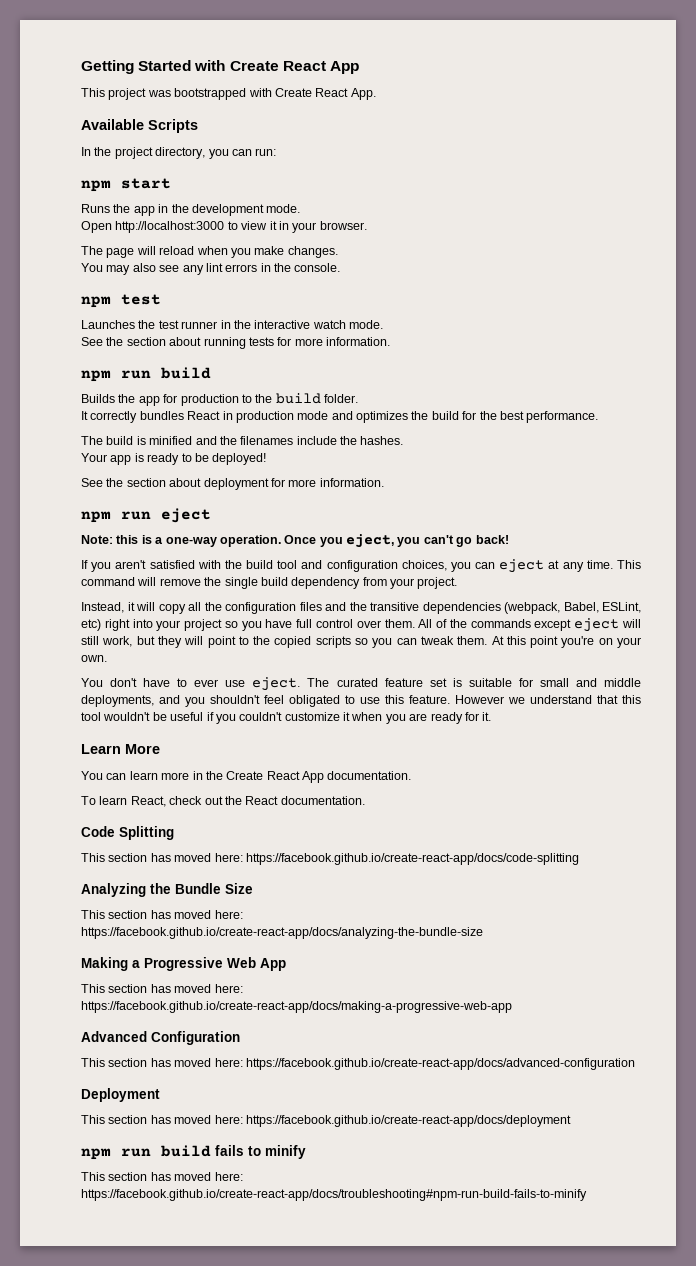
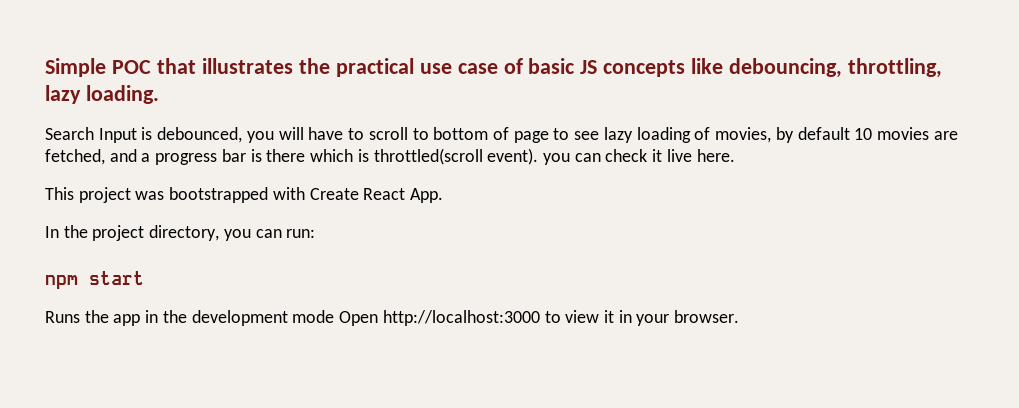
- Getting Started with Create React App
+ Simple POC that illustrates the practical use case of basic JS concepts like debouncing, throttling, lazy loading.
+ Search Input is debounced, you will have to scroll to bottom of page to see lazy loading of movies, by default 10 movies are fetched, and a progress bar is there which is throttled(scroll event). you can check it live here.
- Available Scripts
- Runs the app in the development mode.
- Open http://localhost:3000 to view it in your browser.
+ Runs the app in the development mode Open http://localhost:3000 to view it in your browser.
- The page will reload when you make changes.
- You may also see any lint errors in the console.
- npm test
- Launches the test runner in the interactive watch mode.
- See the section about running tests for more information.
- npm run build
- Builds the app for production to the build folder.
- It correctly bundles React in production mode and optimizes the build for the best performance.
- The build is minified and the filenames include the hashes.
- Your app is ready to be deployed!
- See the section about deployment for more information.
- npm run eject
- Note: this is a one-way operation. Once you eject, you can't go back!
- If you aren't satisfied with the build tool and configuration choices, you can eject at any time. This command will remove the single build dependency from your project.
- Instead, it will copy all the configuration files and the transitive dependencies (webpack, Babel, ESLint, etc) right into your project so you have full control over them. All of the commands except eject will still work, but they will point to the copied scripts so you can tweak them. At this point you're on your own.
- You don't have to ever use eject. The curated feature set is suitable for small and middle deployments, and you shouldn't feel obligated to use this feature. However we understand that this tool wouldn't be useful if you couldn't customize it when you are ready for it.
- Learn More
- You can learn more in the Create React App documentation.
- To learn React, check out the React documentation.
- Code Splitting
- This section has moved here: https://facebook.github.io/create-react-app/docs/code-splitting
- Analyzing the Bundle Size
- This section has moved here: https://facebook.github.io/create-react-app/docs/analyzing-the-bundle-size
- Making a Progressive Web App
- This section has moved here: https://facebook.github.io/create-react-app/docs/making-a-progressive-web-app
- Advanced Configuration
- This section has moved here: https://facebook.github.io/create-react-app/docs/advanced-configuration
- Deployment
- This section has moved here: https://facebook.github.io/create-react-app/docs/deployment
- npm run build fails to minify
- This section has moved here: https://facebook.github.io/create-react-app/docs/troubleshooting#npm-run-build-fails-to-minify

